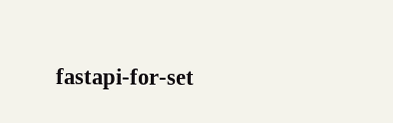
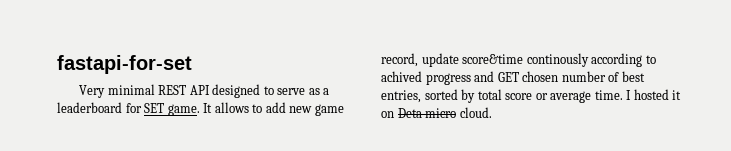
+ Very minimal REST API designed to serve as a leaderboard for SET game. It allows to add new game record, update score&time continously according to achived progress and GET chosen number of best entries, sorted by total score or average time. I hosted it on Deta micro cloud.

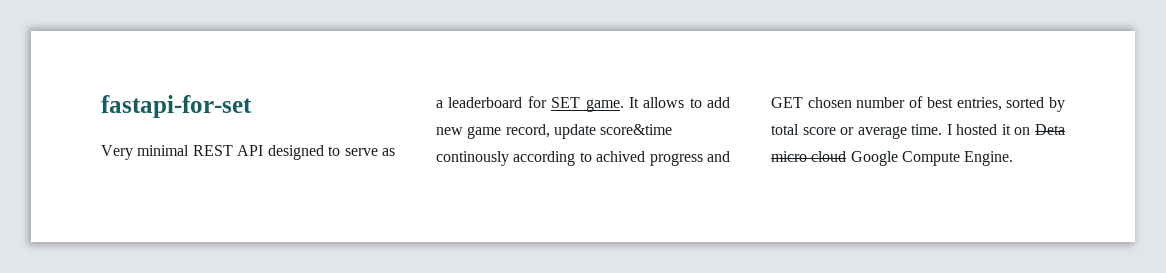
- I hosted it on Deta micro cloud.
+ I hosted it on Deta micro cloud Google Compute Engine.

